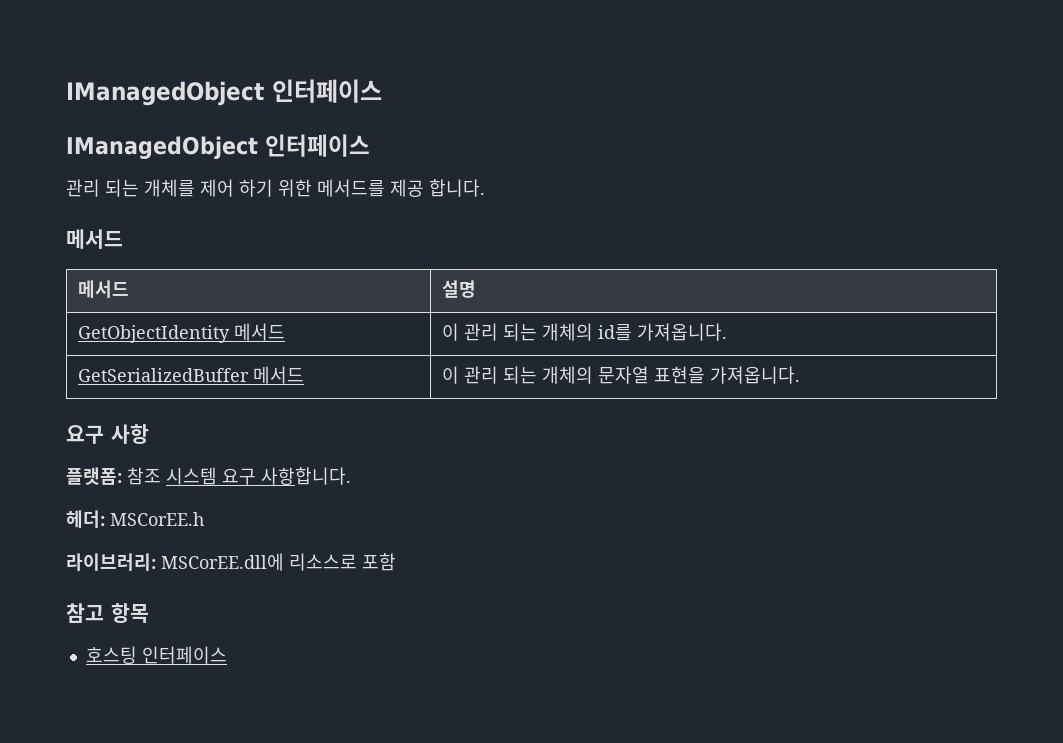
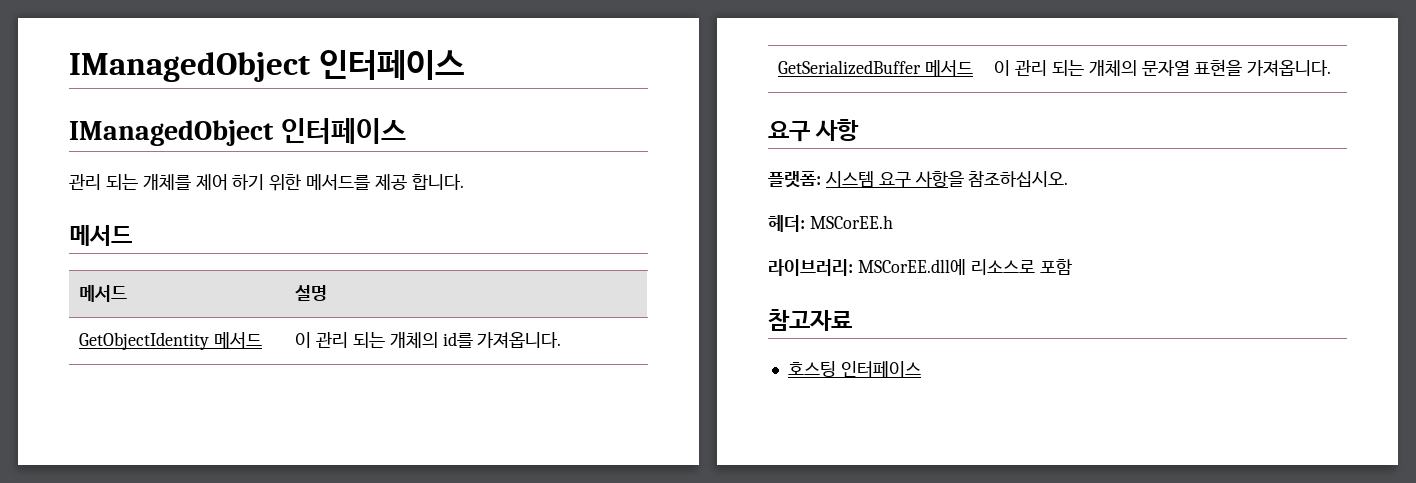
- 플랫폼: 참조 시스템 요구 사항합니다.
+ 플랫폼: 시스템 요구 사항을 참조하십시오.
- 참고 항목
+ 참고자료

